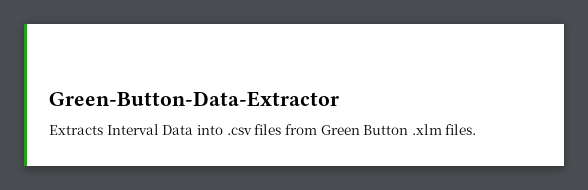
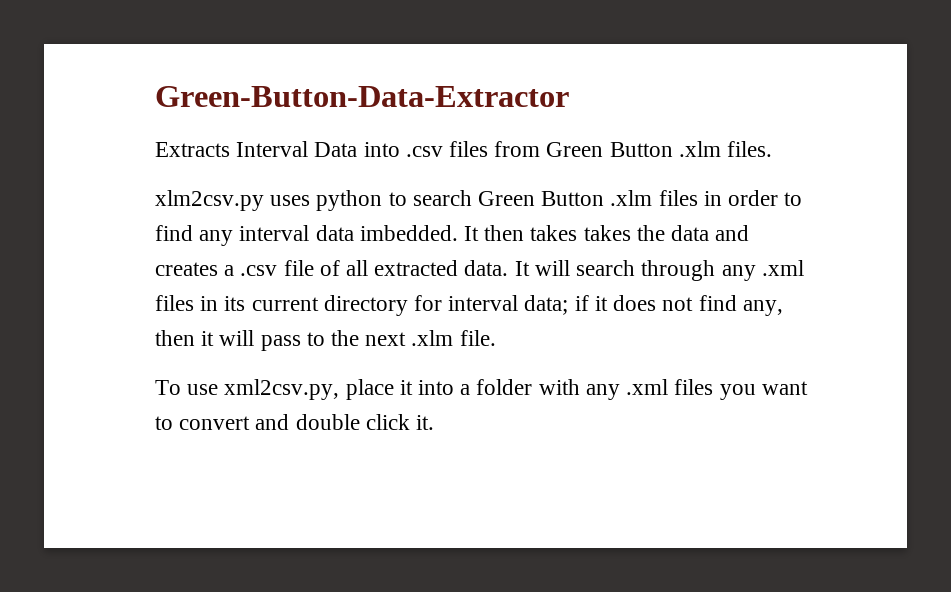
+ xlm2csv.py uses python to search Green Button .xlm files in order to find any interval data imbedded. It then takes takes the data and creates a .csv file of all extracted data. It will search through any .xml files in its current directory for interval data; if it does not find any, then it will pass to the next .xlm file.
+ To use xml2csv.py, place it into a folder with any .xml files you want to convert and double click it.

